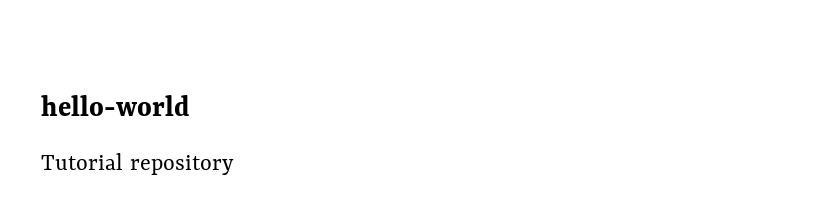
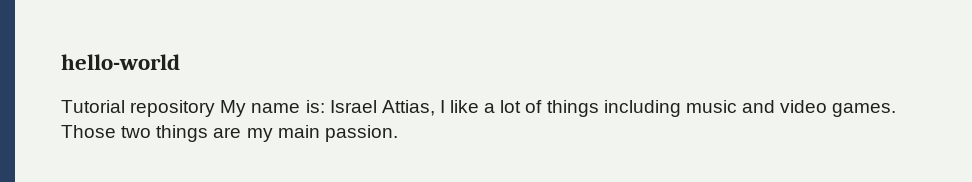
- Tutorial repository
+ Tutorial repository My name is: Israel Attias, I like a lot of things including music and video games. Those two things are my main passion.

